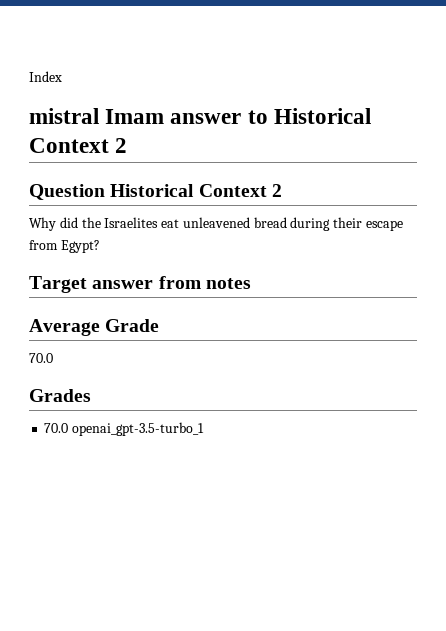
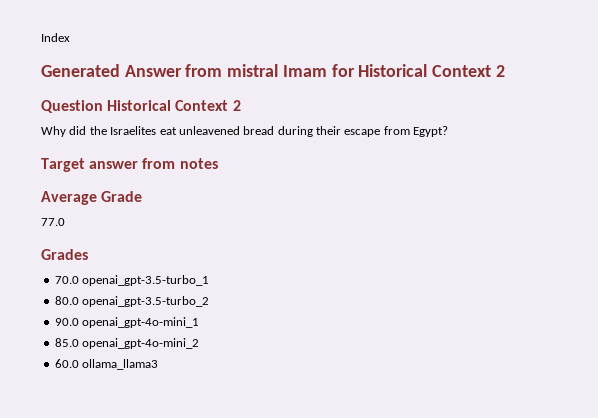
- mistral Imam answer to Historical Context 2
+ Generated Answer from mistral Imam for Historical Context 2
  Average Grade
- 70.0
+ 77.0
+ 80.0 openai_gpt-3.5-turbo_2
+ 90.0 openai_gpt-4o-mini_1
+ 85.0 openai_gpt-4o-mini_2
+ 60.0 ollama_llama3

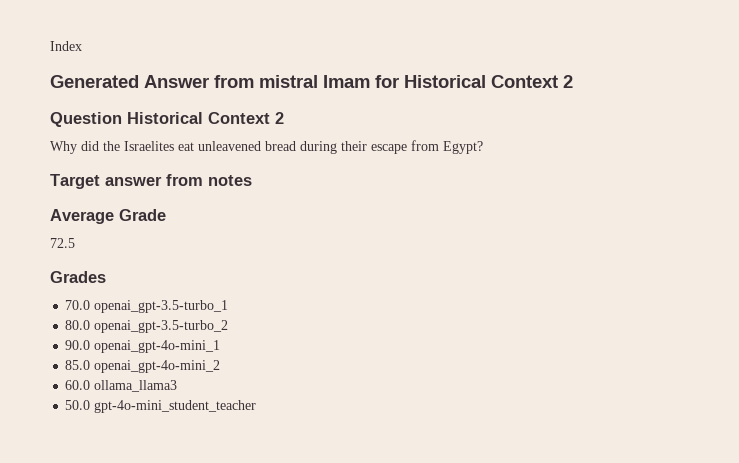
- 77.0
+ 72.5
+ 50.0 gpt-4o-mini_student_teacher

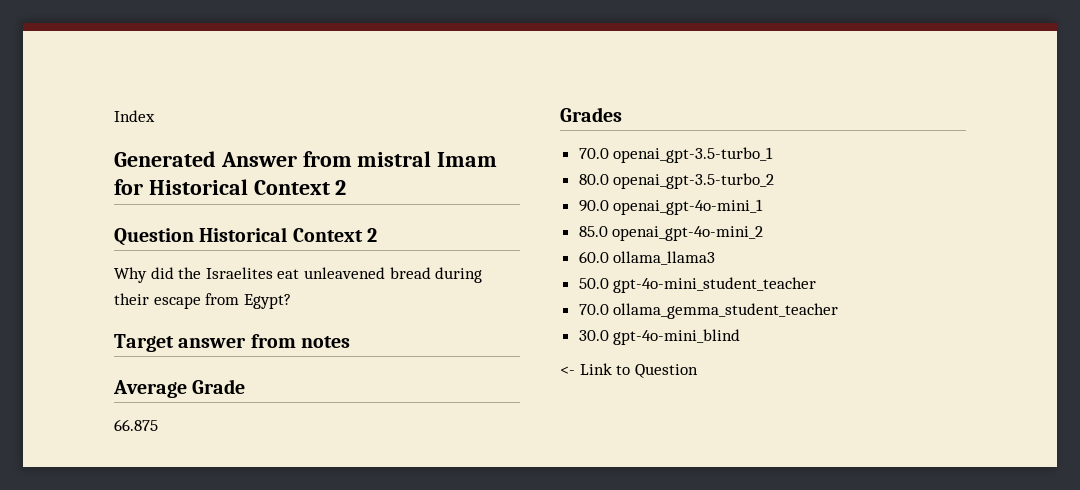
- 72.5
+ 66.875
+ 70.0 ollama_gemma_student_teacher
+ 30.0 gpt-4o-mini_blind
+ <- Link to Question

